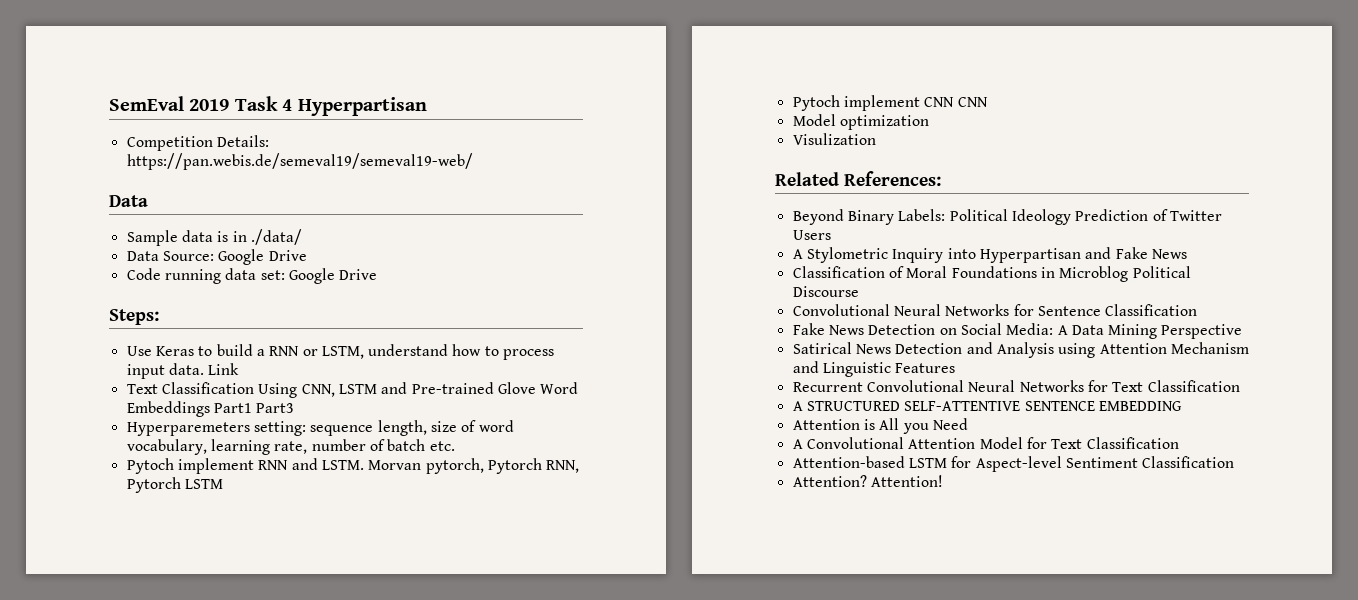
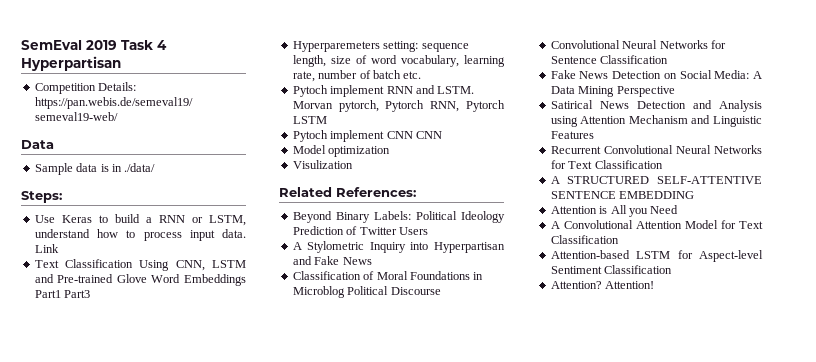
- Data Source: Google Drive
- Code running data set: Google Drive

